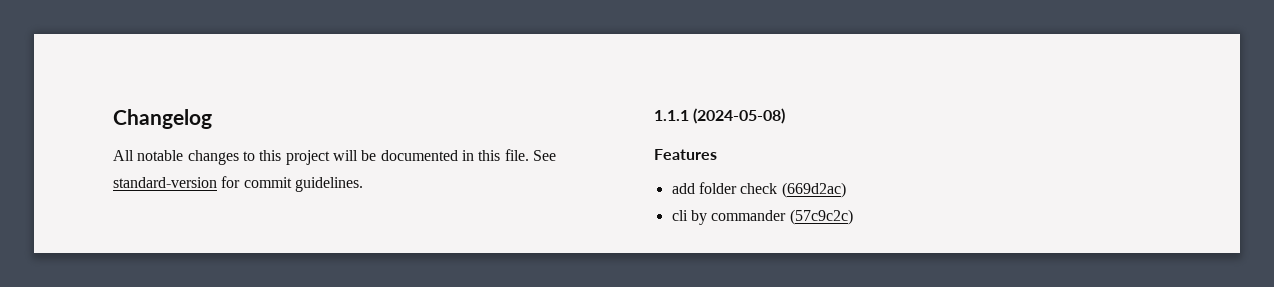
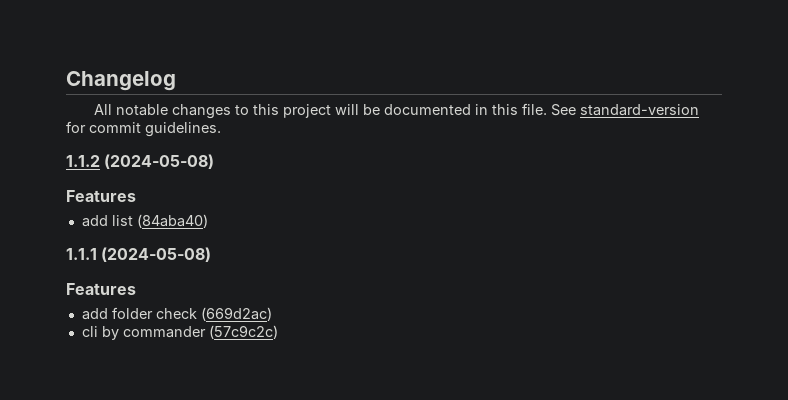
+ 1.1.2 (2024-05-08)
+ Features
+ add list (84aba40)

